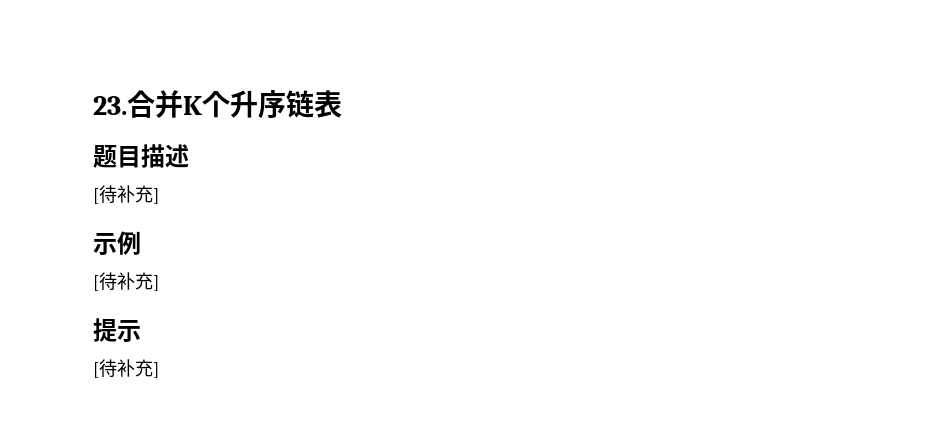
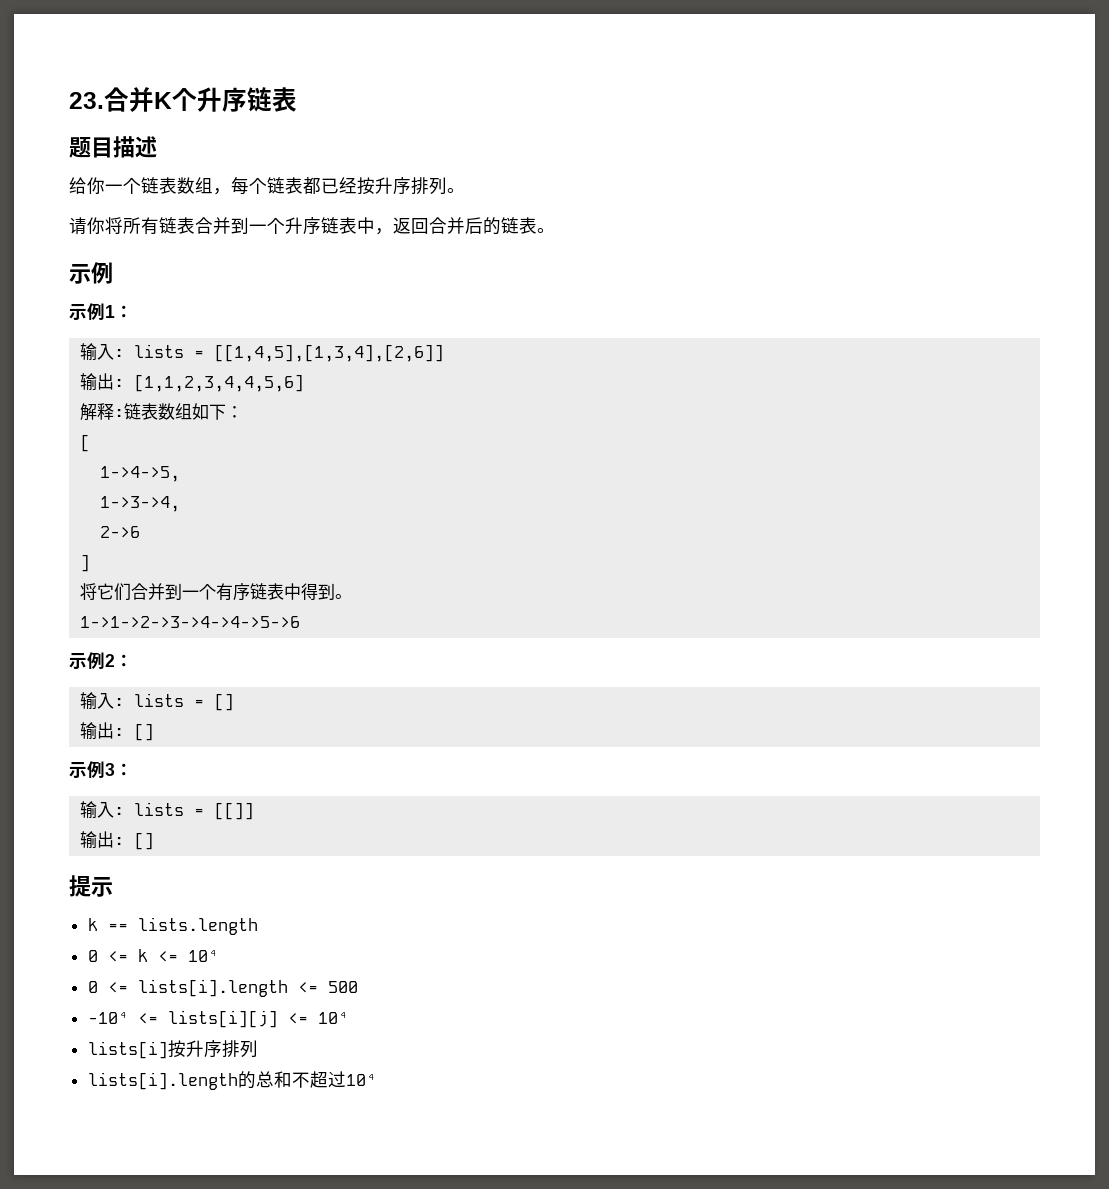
  题目描述
- [待补充]
+ 给你一个链表数组，每个链表都已经按升序排列。
+ 请你将所有链表合并到一个升序链表中，返回合并后的链表。
  示例
- [待补充]
+ 示例1：
+ 输入: lists = [[1,4,5],[1,3,4],[2,6]]
+ 输出: [1,1,2,3,4,4,5,6]
+ 解释:链表数组如下：
+ [
+ 1->4->5,
+ 1->3->4,
+ 2->6
+ ]
+ 将它们合并到一个有序链表中得到。
+ 1->1->2->3->4->4->5->6
+ 示例2：
+ 输入: lists = []
+ 输出: []
+ 示例3：
+ 输入: lists = [[]]
+ 输出: []
  提示
- [待补充]
+ k == lists.length
+ 0 <= k <= 10⁴
+ 0 <= lists[i].length <= 500
+ -10⁴ <= lists[i][j] <= 10⁴
+ lists[i]按升序排列
+ lists[i].length的总和不超过10⁴

